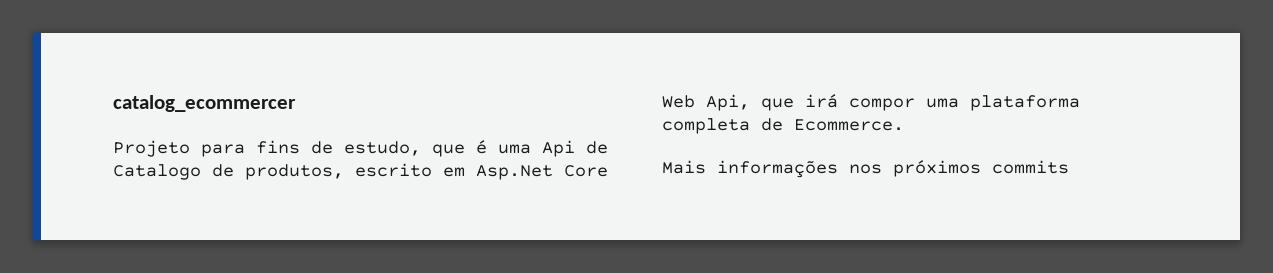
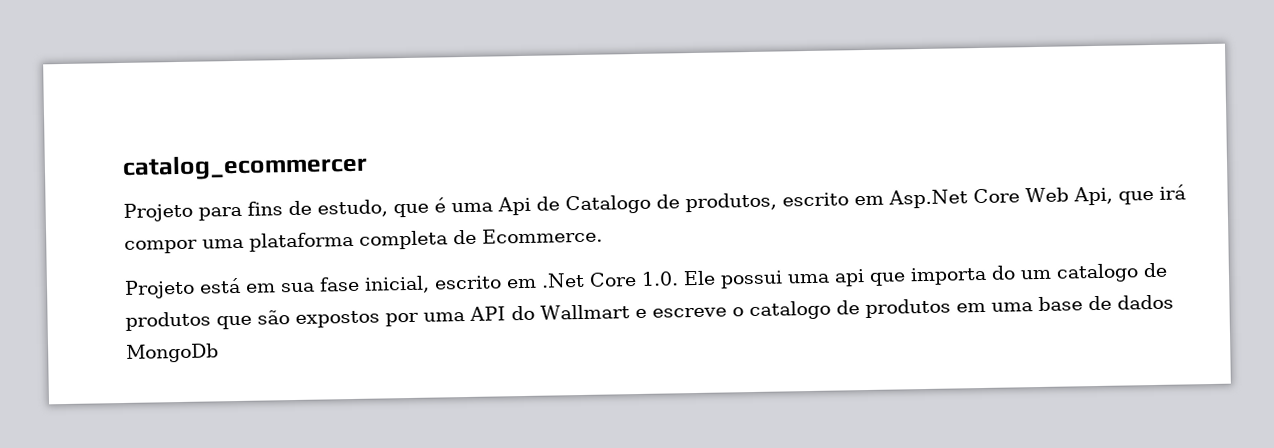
- Mais informações nos próximos commits
+ Projeto está em sua fase inicial, escrito em .Net Core 1.0. Ele possui uma api que importa do um catalogo de produtos que são expostos por uma API do Wallmart e escreve o catalogo de produtos em uma base de dados MongoDb

